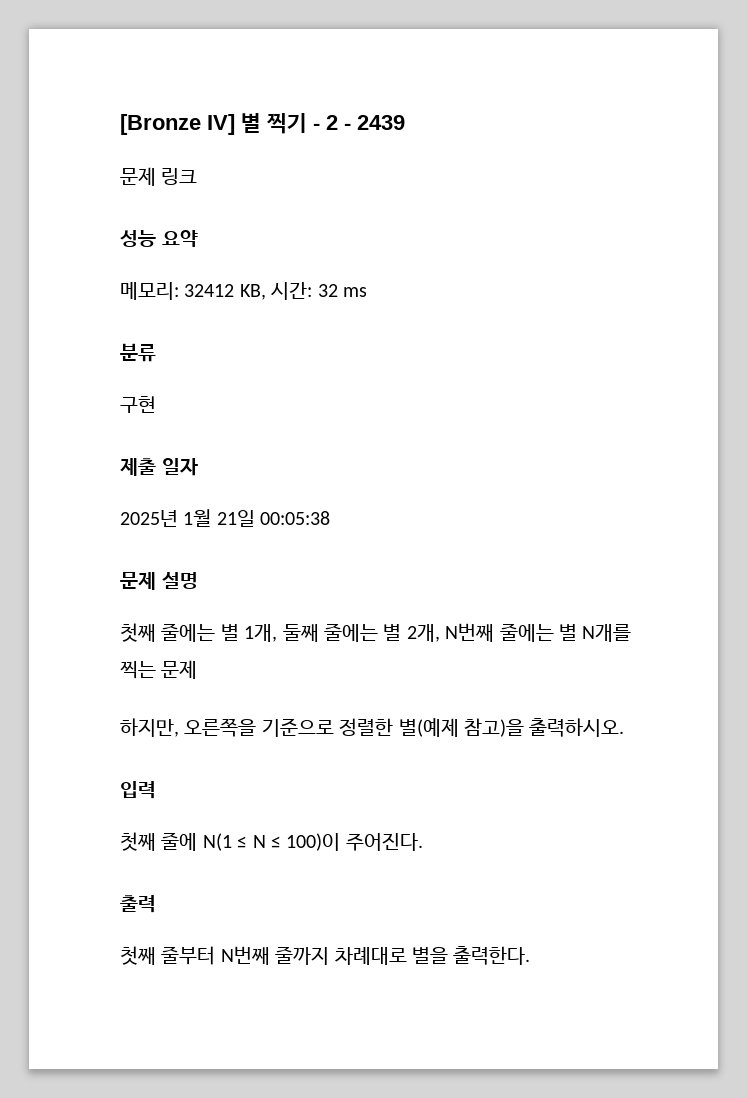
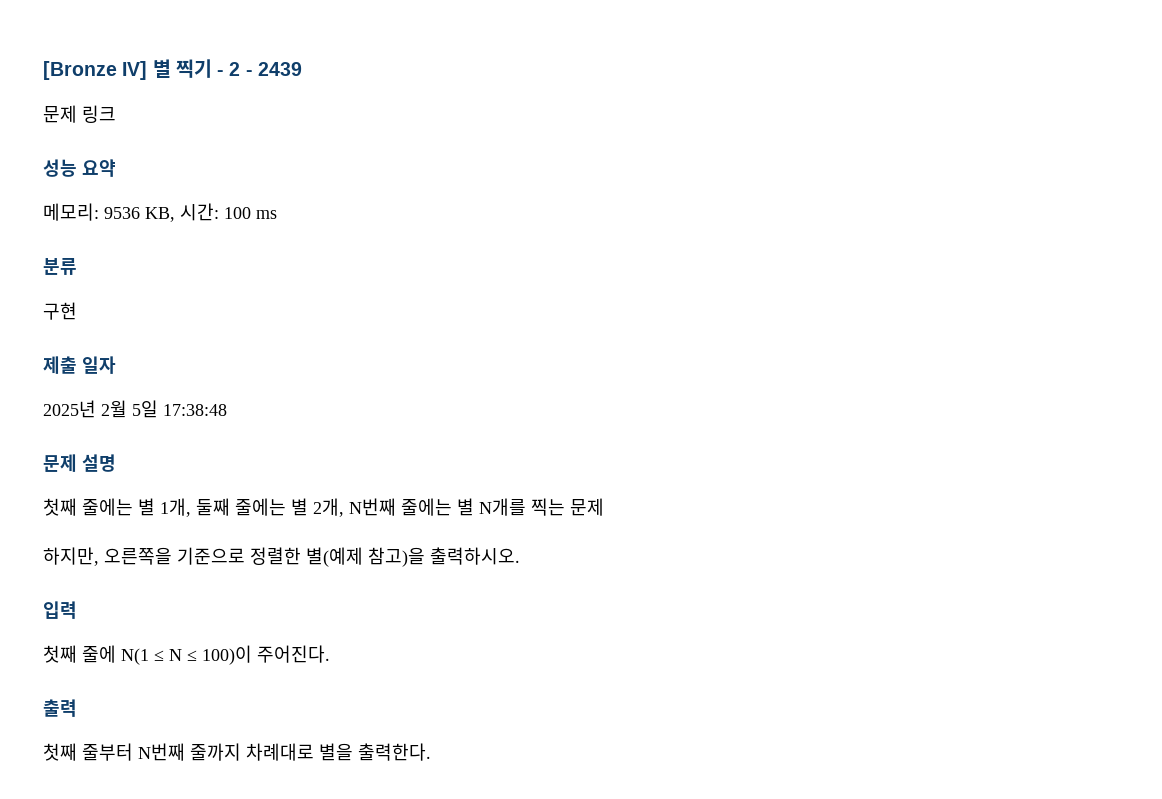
- 메모리: 32412 KB, 시간: 32 ms
+ 메모리: 9536 KB, 시간: 100 ms
- 2025년 1월 21일 00:05:38
+ 2025년 2월 5일 17:38:48

